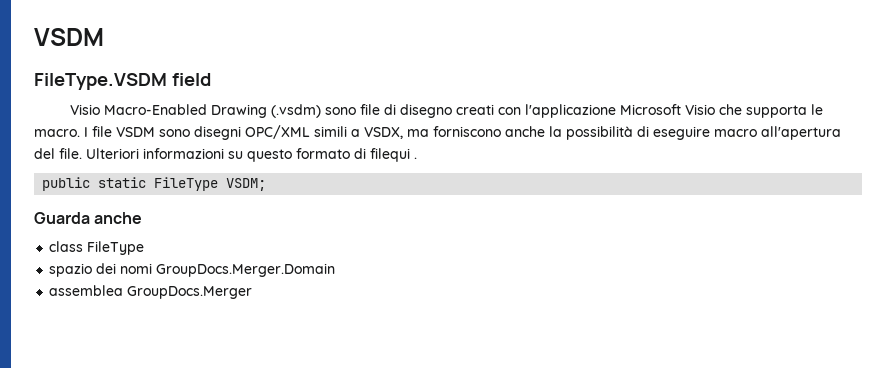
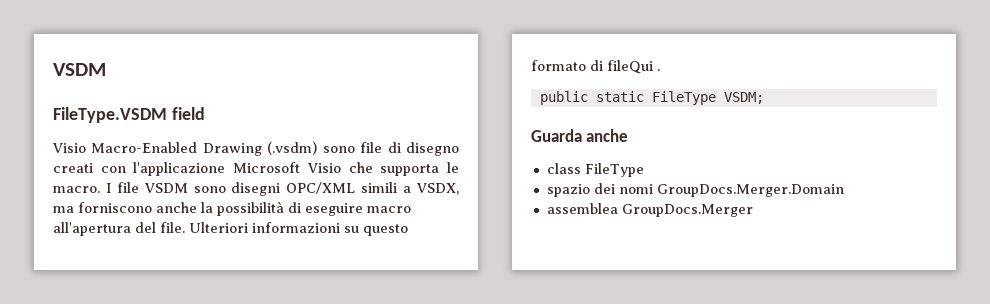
- Ulteriori informazioni su questo formato di filequi .
+ Ulteriori informazioni su questo formato di fileQui .

